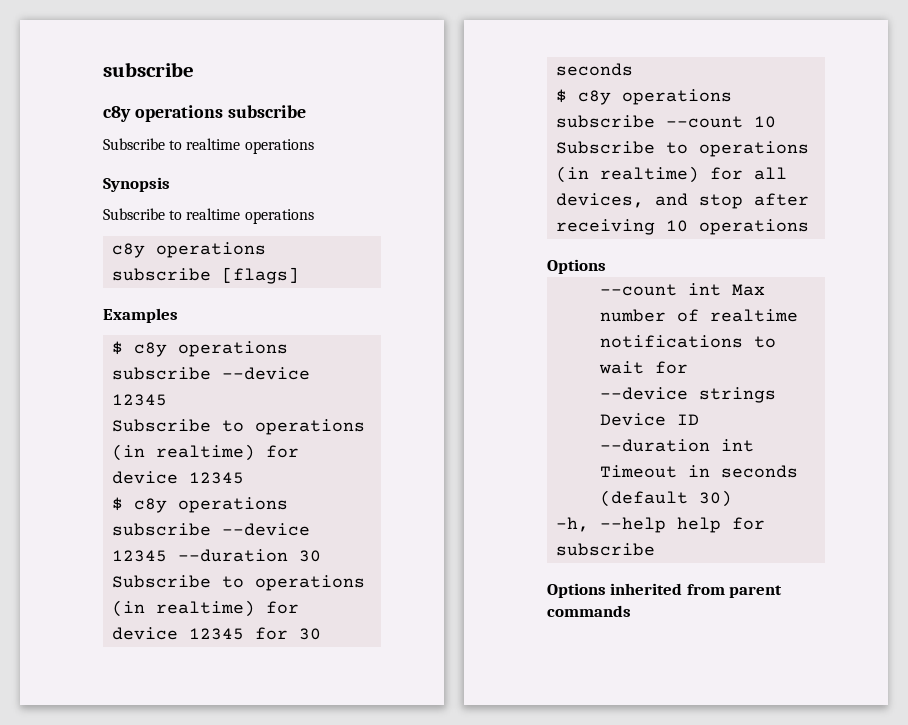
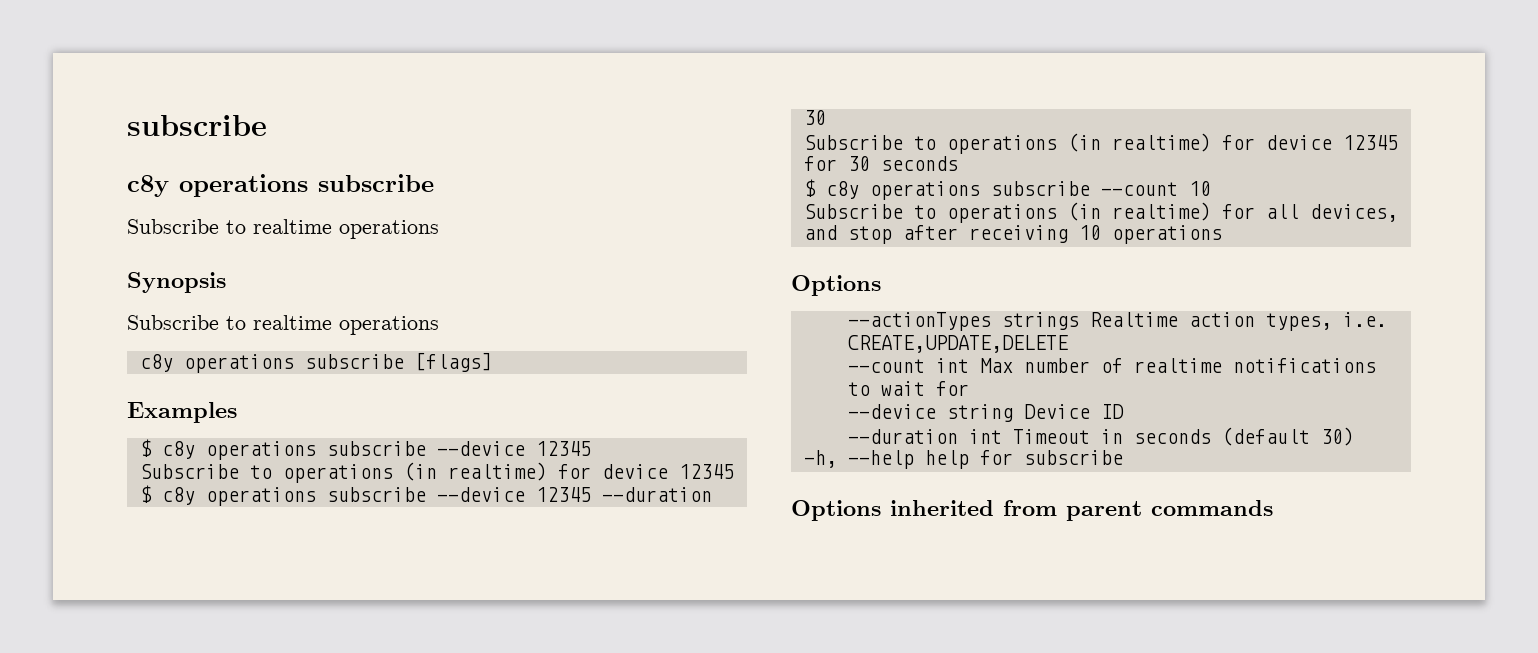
+ --actionTypes strings Realtime action types, i.e. CREATE,UPDATE,DELETE
- --device strings Device ID
+ --device string Device ID

